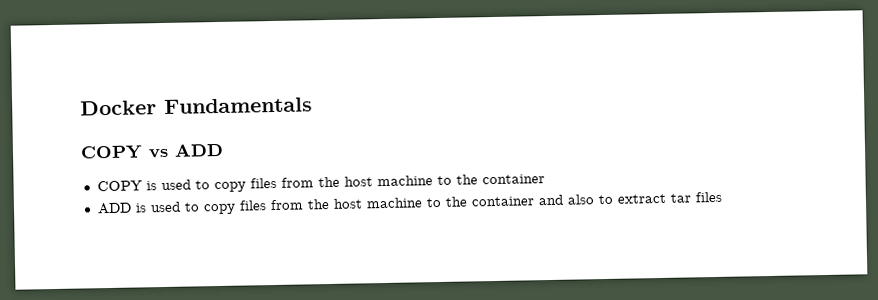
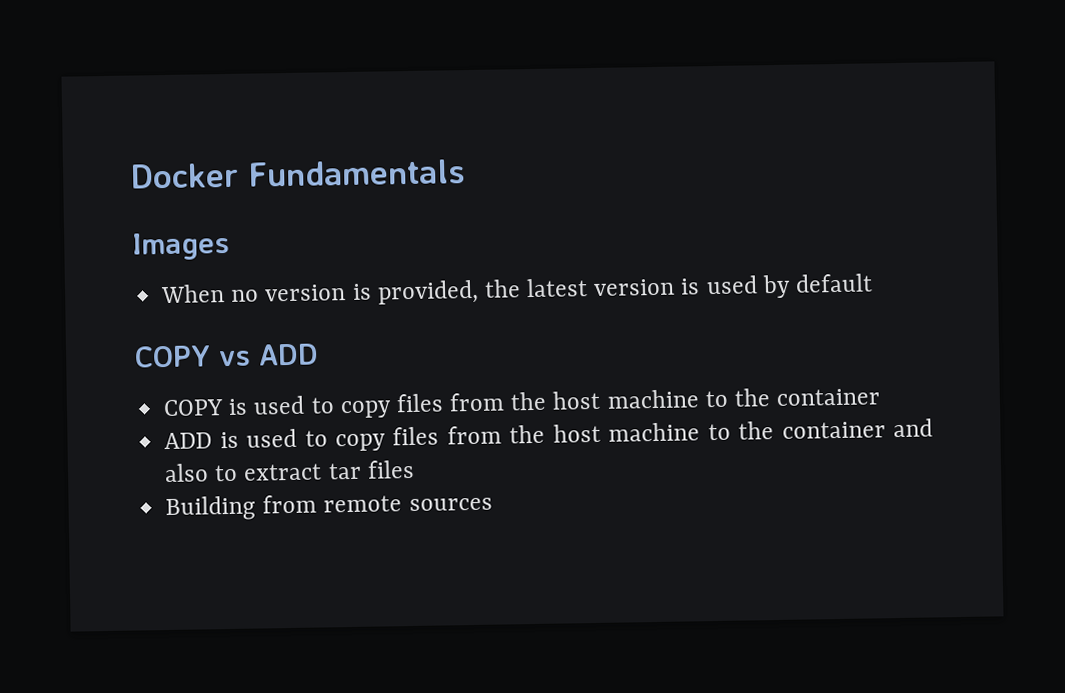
+ Images
+ When no version is provided, the latest version is used by default
+ Building from remote sources

